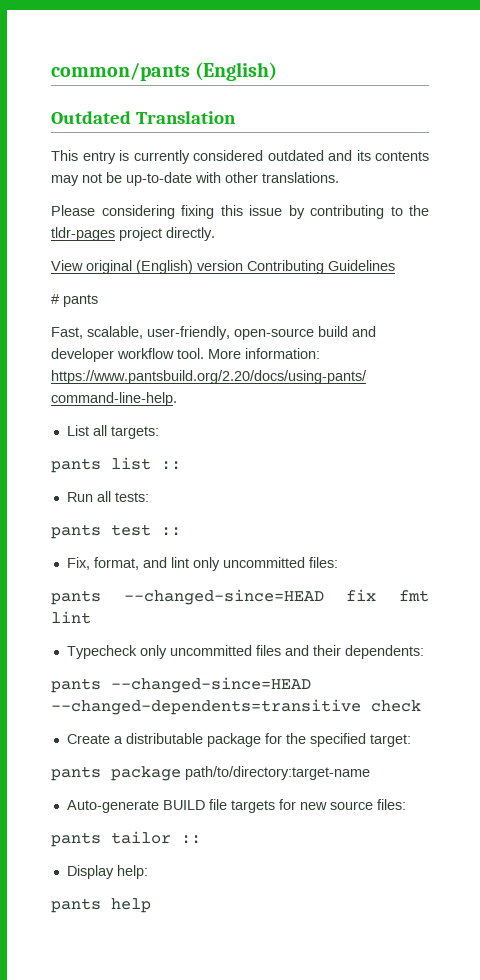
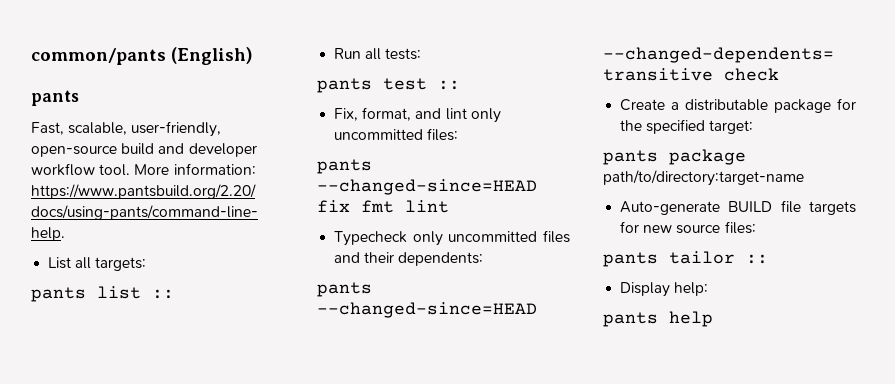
  common/pants (English)
- Outdated Translation
- This entry is currently considered outdated and its contents may not be up-to-date with other translations.
- Please considering fixing this issue by contributing to the tldr-pages project directly.
- View original (English) version Contributing Guidelines
- # pants
+ pants

